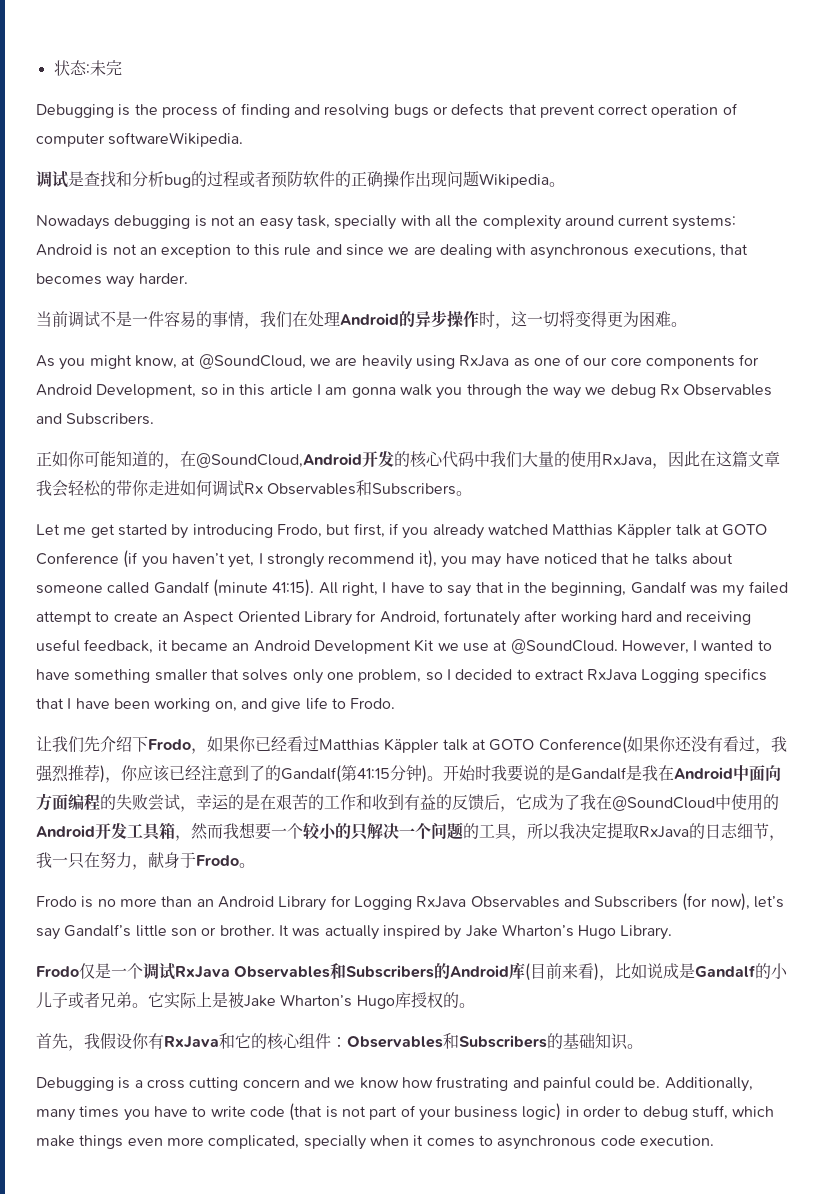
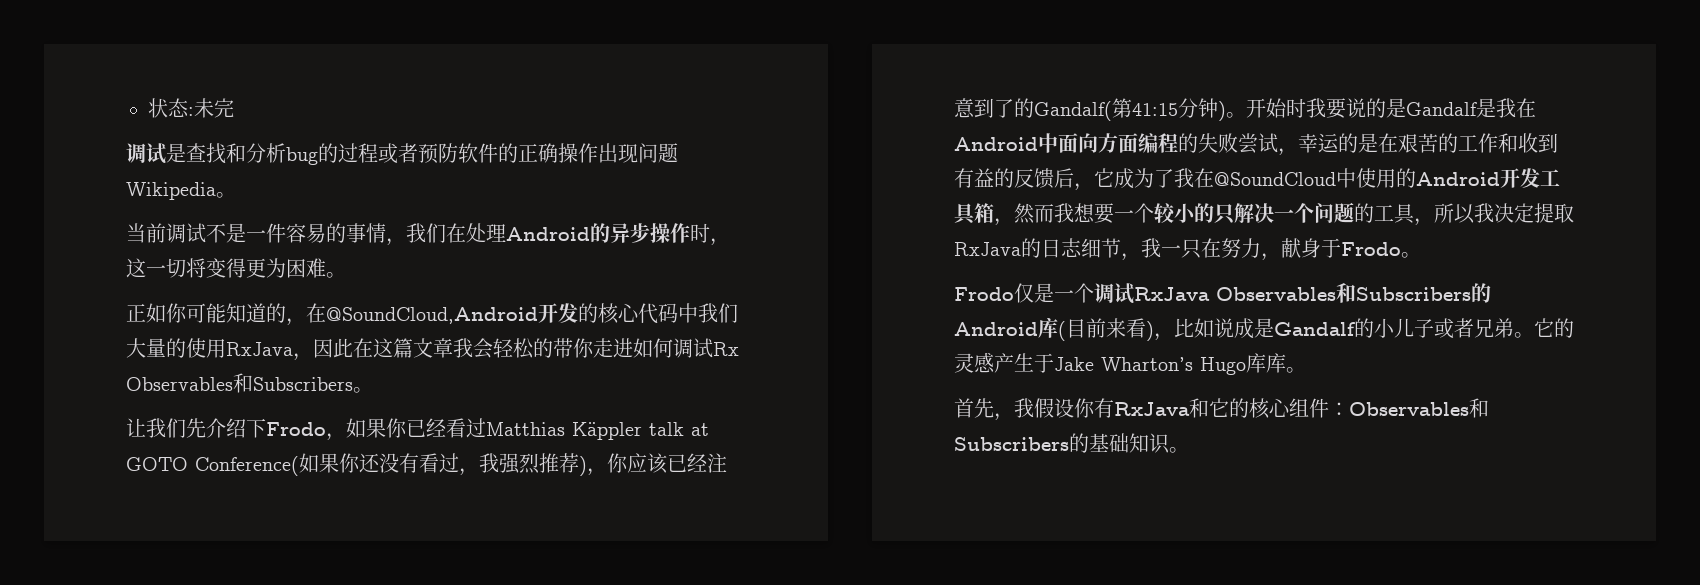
- Debugging is the process of finding and resolving bugs or defects that prevent correct operation of computer softwareWikipedia.
- Nowadays debugging is not an easy task, specially with all the complexity around current systems: Android is not an exception to this rule and since we are dealing with asynchronous executions, that becomes way harder.
- As you might know, at @SoundCloud, we are heavily using RxJava as one of our core components for Android Development, so in this article I am gonna walk you through the way we debug Rx Observables and Subscribers.
- Let me get started by introducing Frodo, but first, if you already watched Matthias Käppler talk at GOTO Conference (if you haven’t yet, I strongly recommend it), you may have noticed that he talks about someone called Gandalf (minute 41:15). All right, I have to say that in the beginning, Gandalf was my failed attempt to create an Aspect Oriented Library for Android, fortunately after working hard and receiving useful feedback, it became an Android Development Kit we use at @SoundCloud. However, I wanted to have something smaller that solves only one problem, so I decided to extract RxJava Logging specifics that I have been working on, and give life to Frodo.
- Frodo is no more than an Android Library for Logging RxJava Observables and Subscribers (for now), let’s say Gandalf’s little son or brother. It was actually inspired by Jake Wharton’s Hugo Library.
- 它实际上是被Jake Wharton’s Hugo库授权的。
+ 它的灵感产生于Jake Wharton’s Hugo库库。
- Debugging is a cross cutting concern and we know how frustrating and painful could be. Additionally, many times you have to write code (that is not part of your business logic) in order to debug stuff, which make things even more complicated, specially when it comes to asynchronous code execution.

